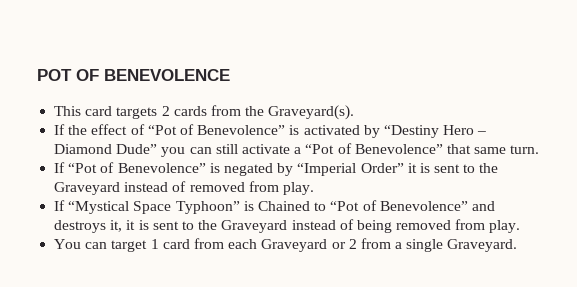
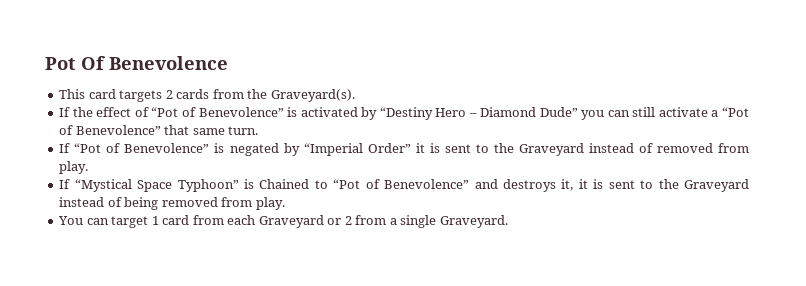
- POT OF BENEVOLENCE
+ Pot Of Benevolence

